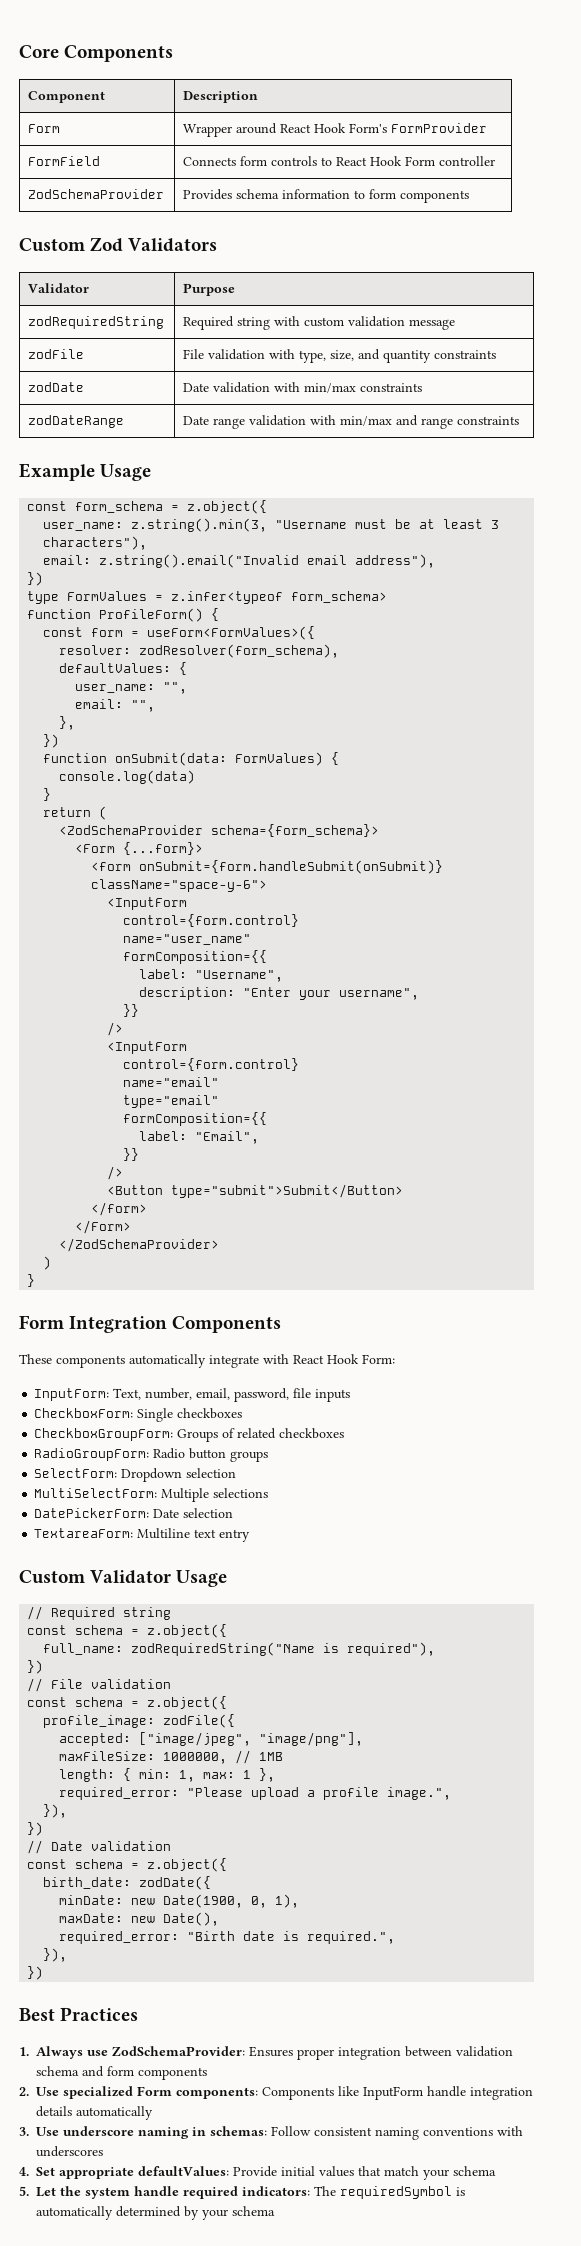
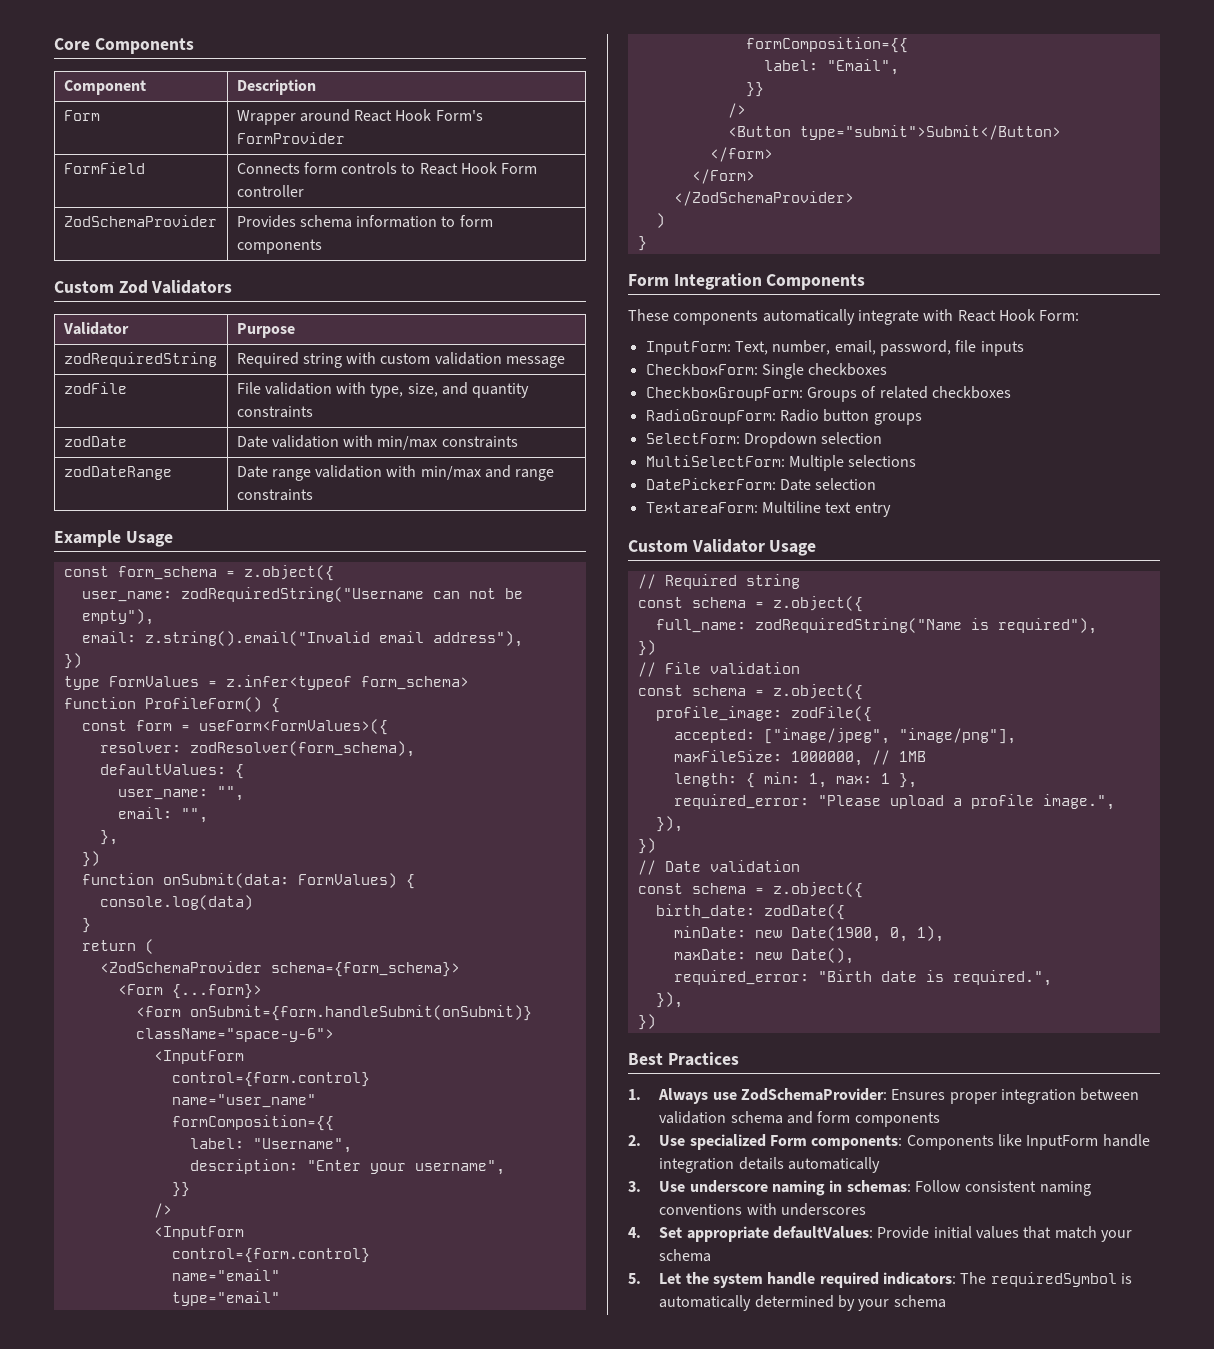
- user_name: z.string().min(3, "Username must be at least 3 characters"),
+ user_name: zodRequiredString("Username can not be empty"),

